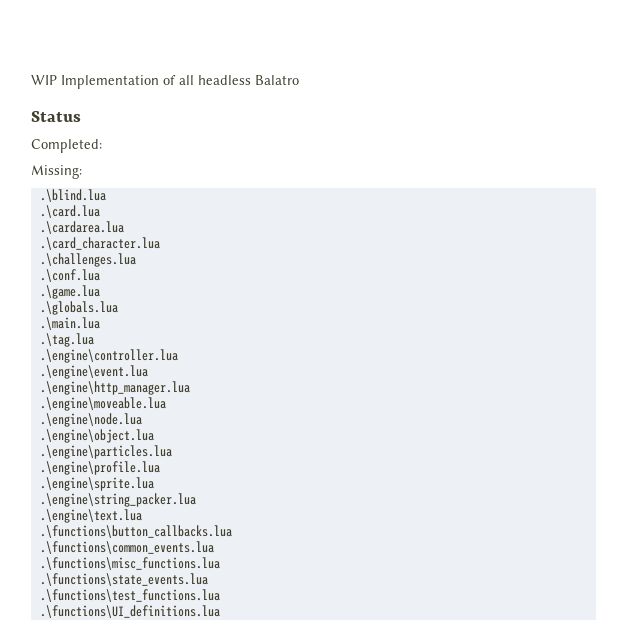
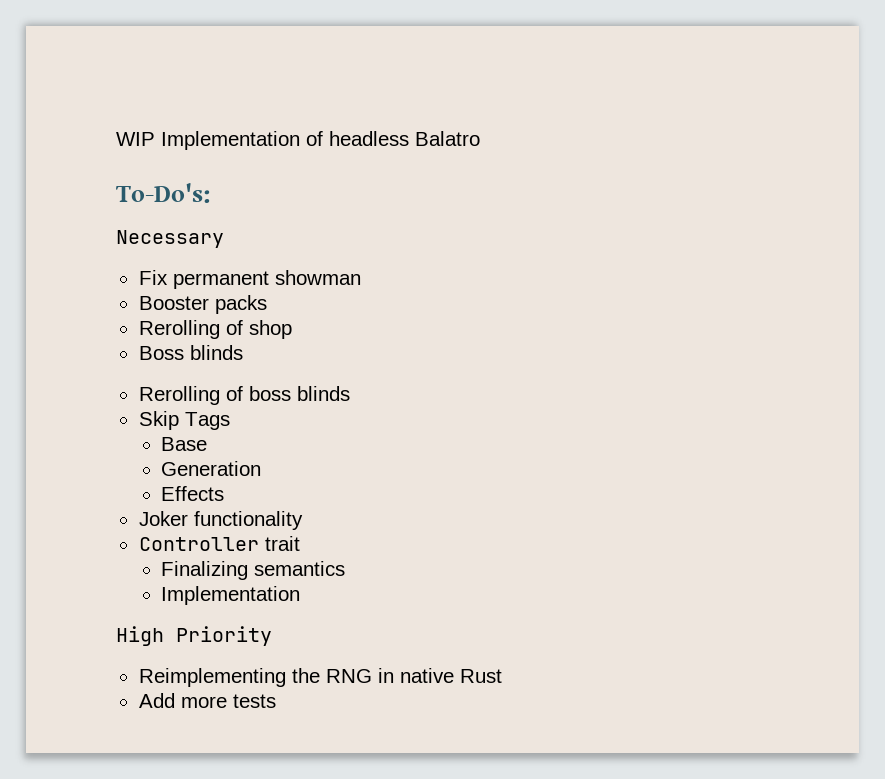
- WIP Implementation of all headless Balatro
+ WIP Implementation of headless Balatro
- Status
- Completed:
- Missing:
- .\blind.lua
- .\card.lua
- .\cardarea.lua
- .\card_character.lua
- .\challenges.lua
- .\conf.lua
- .\game.lua
- .\globals.lua
- .\main.lua
- .\tag.lua
- .\engine\controller.lua
- .\engine\event.lua
- .\engine\http_manager.lua
- .\engine\moveable.lua
- .\engine\node.lua
- .\engine\object.lua
- .\engine\particles.lua
- .\engine\profile.lua
- .\engine\sprite.lua
- .\engine\string_packer.lua
- .\engine\text.lua
- .\functions\button_callbacks.lua
- .\functions\common_events.lua
- .\functions\misc_functions.lua
- .\functions\state_events.lua
- .\functions\test_functions.lua
- .\functions\UI_definitions.lua
+ To-Do's:
+ Necessary
+ Fix permanent showman
+ Booster packs
+ Rerolling of shop
+ Boss blinds
+ Rerolling of boss blinds
+ Skip Tags
+ Base
+ Generation
+ Effects
+ Joker functionality
+ Controller trait
+ Finalizing semantics
+ Implementation
+ High Priority
+ Reimplementing the RNG in native Rust
+ Add more tests

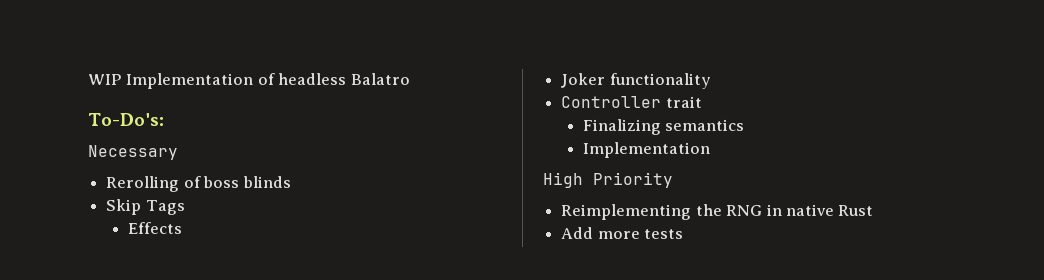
- Fix permanent showman
- Booster packs
- Rerolling of shop
- Boss blinds
- Base
- Generation

